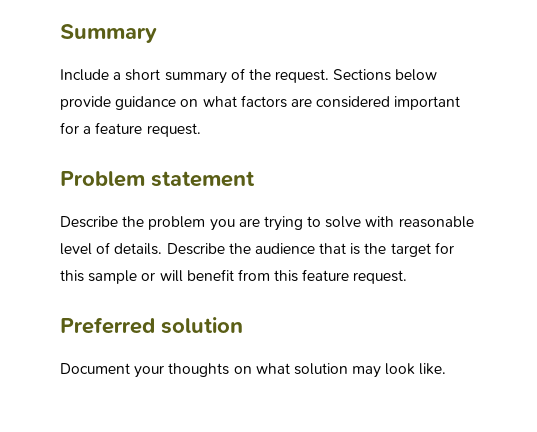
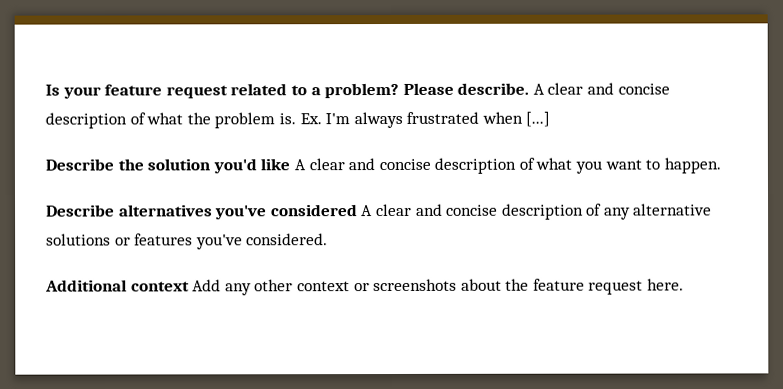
- Summary
- Include a short summary of the request. Sections below provide guidance on what factors are considered important for a feature request.
- Problem statement
- Describe the problem you are trying to solve with reasonable level of details. Describe the audience that is the target for this sample or will benefit from this feature request.
- Preferred solution
- Document your thoughts on what solution may look like.
+ Is your feature request related to a problem? Please describe. A clear and concise description of what the problem is. Ex. I'm always frustrated when [...]
+ Describe the solution you'd like A clear and concise description of what you want to happen.
+ Describe alternatives you've considered A clear and concise description of any alternative solutions or features you've considered.
+ Additional context Add any other context or screenshots about the feature request here.

